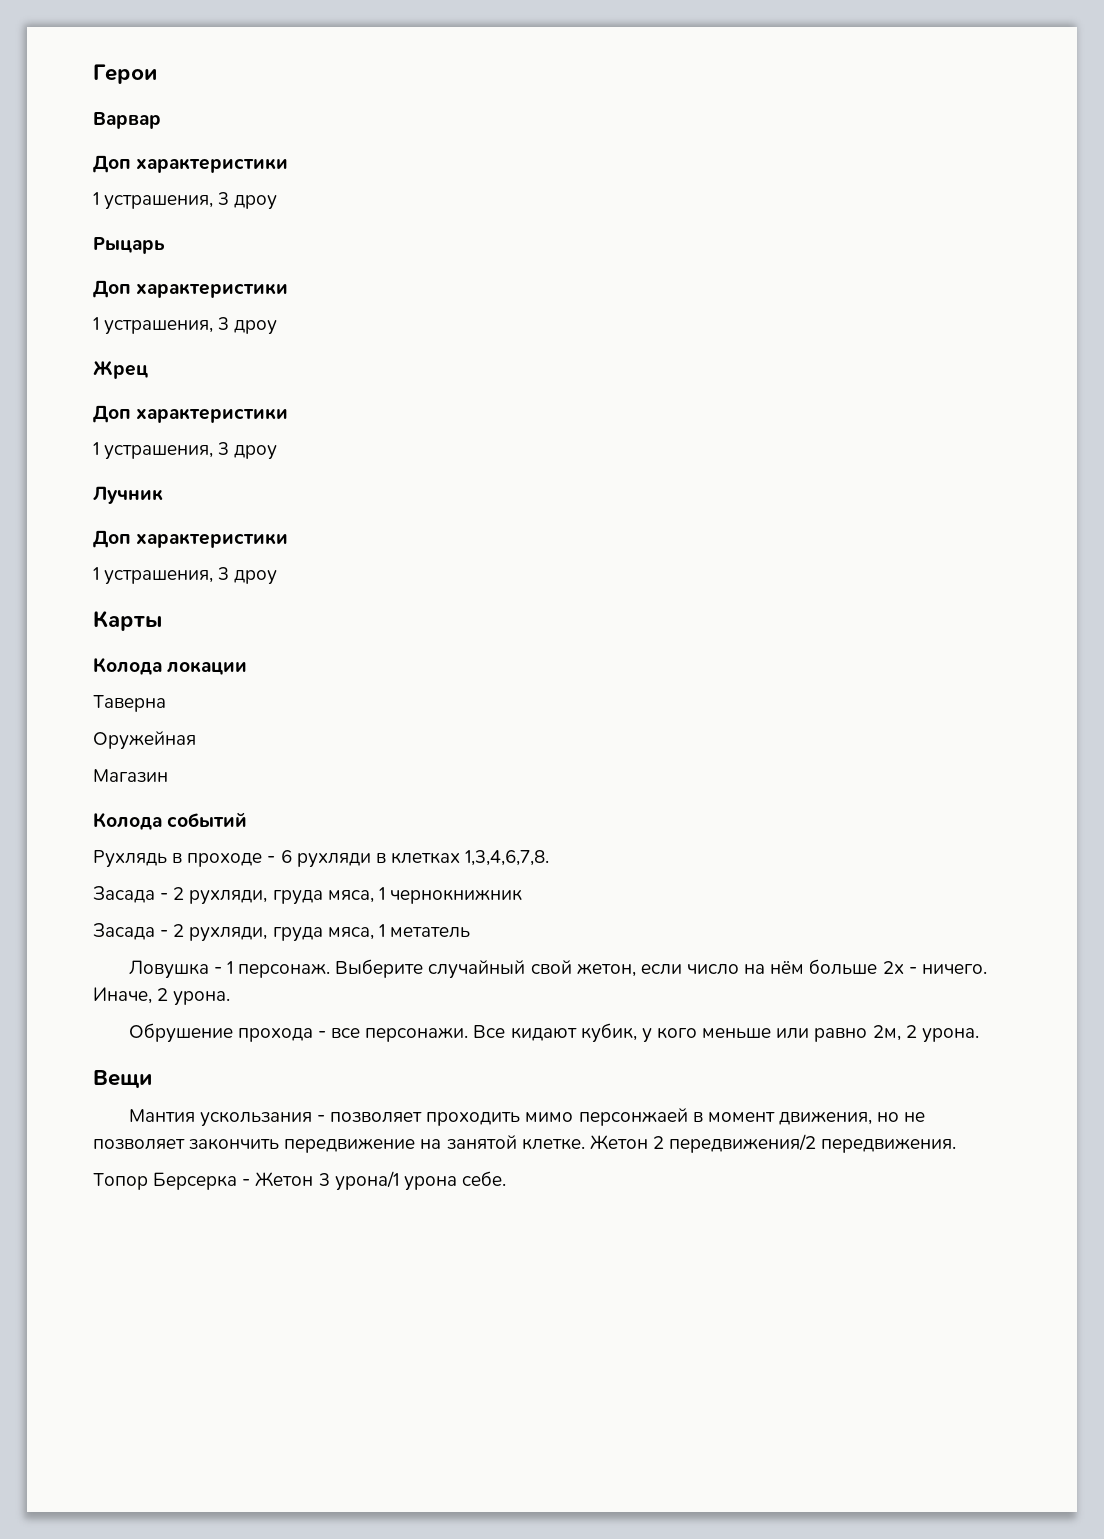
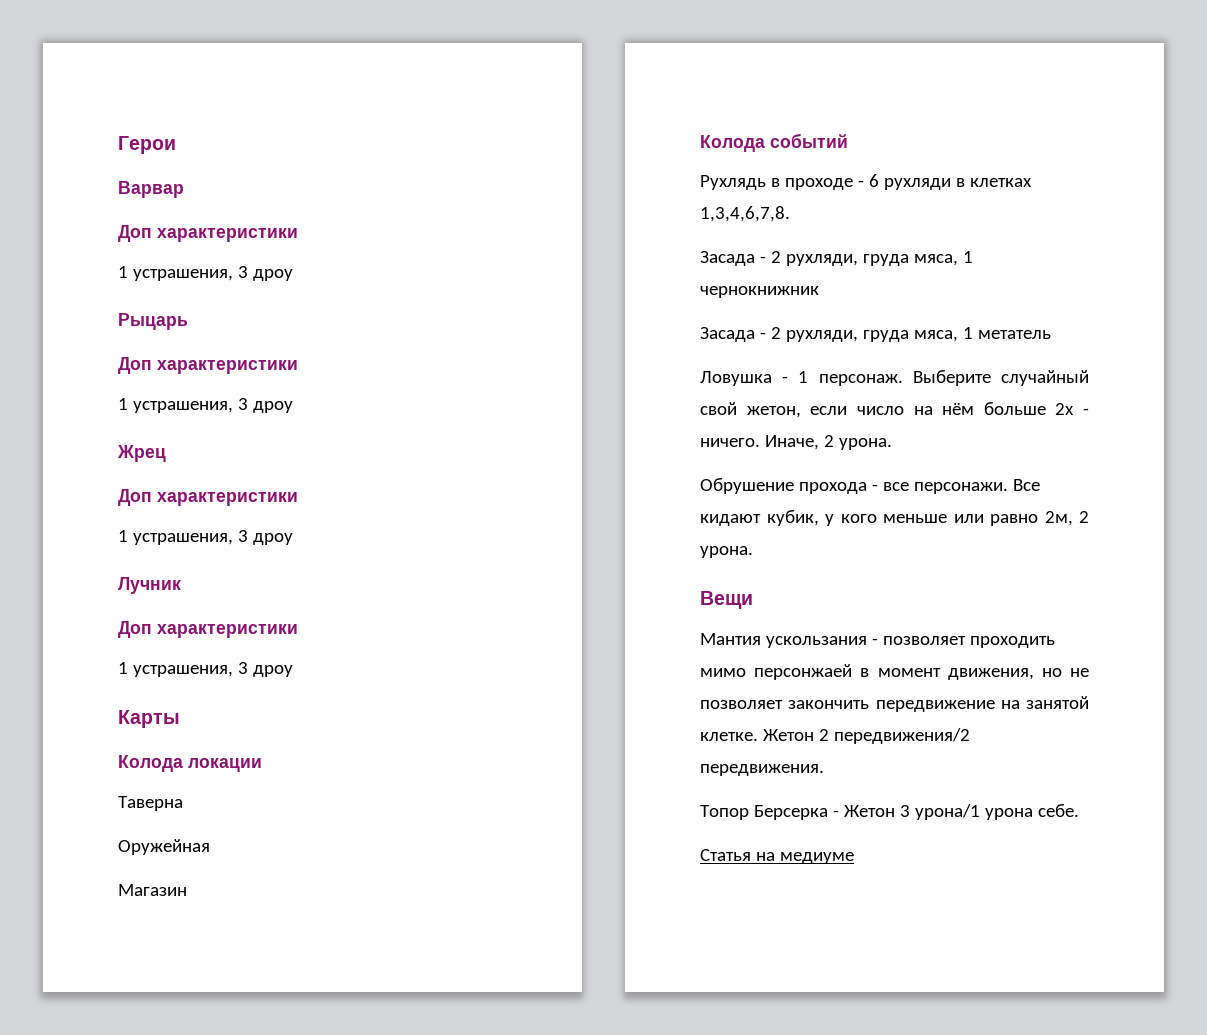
+ Статья на медиуме

